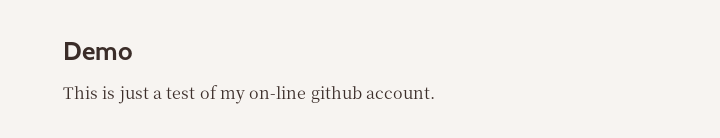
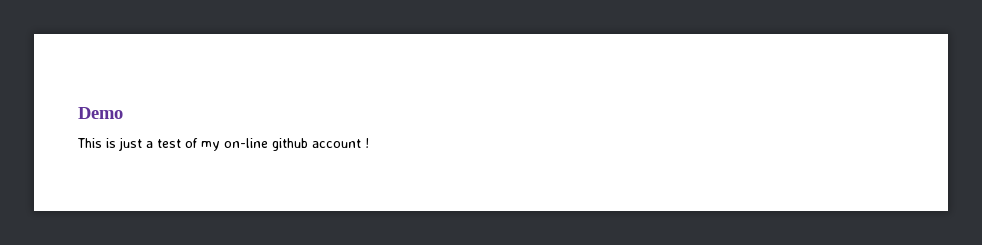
- This is just a test of my on-line github account.
+ This is just a test of my on-line github account !

